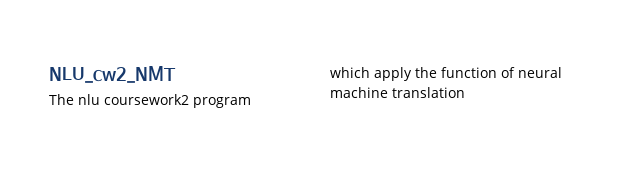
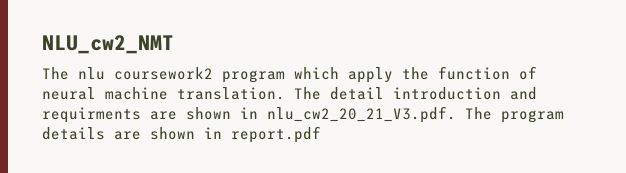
- The nlu coursework2 program which apply the function of neural machine translation
+ The nlu coursework2 program which apply the function of neural machine translation. The detail introduction and requirments are shown in nlu_cw2_20_21_V3.pdf. The program details are shown in report.pdf

